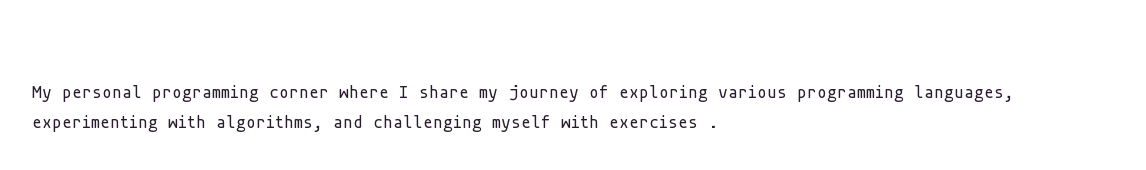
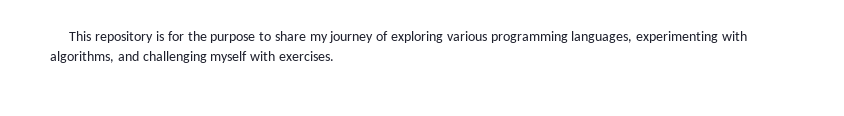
- My personal programming corner where I share my journey of exploring various programming languages, experimenting with algorithms, and challenging myself with exercises .
+ This repository is for the purpose to share my journey of exploring various programming languages, experimenting with algorithms, and challenging myself with exercises.

